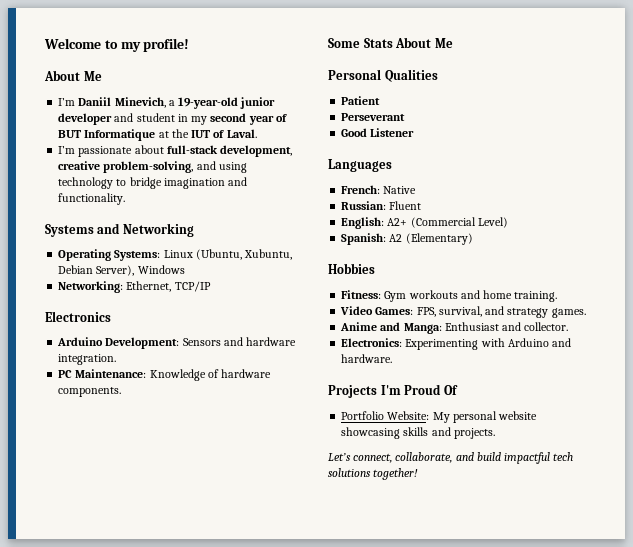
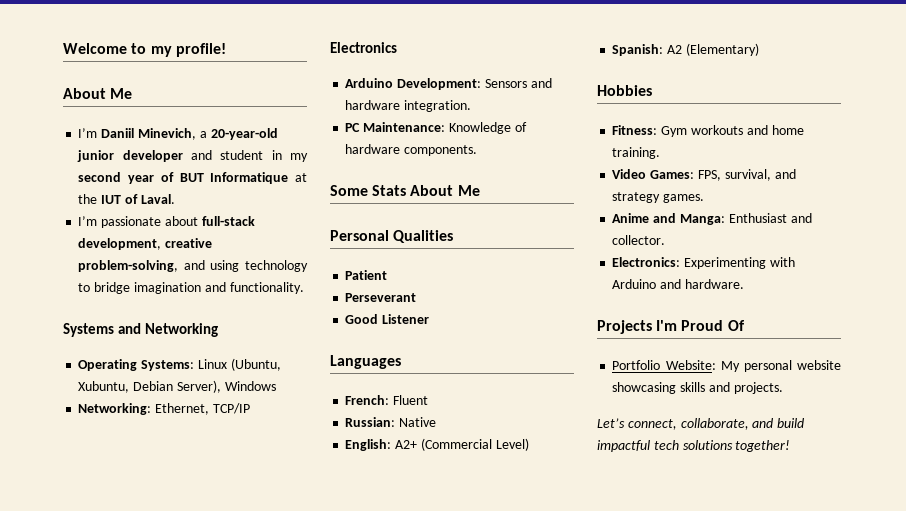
- I’m Daniil Minevich, a 19-year-old junior developer and student in my second year of BUT Informatique at the IUT of Laval.
+ I’m Daniil Minevich, a 20-year-old junior developer and student in my second year of BUT Informatique at the IUT of Laval.
- French: Native
+ French: Fluent
- Russian: Fluent
+ Russian: Native

